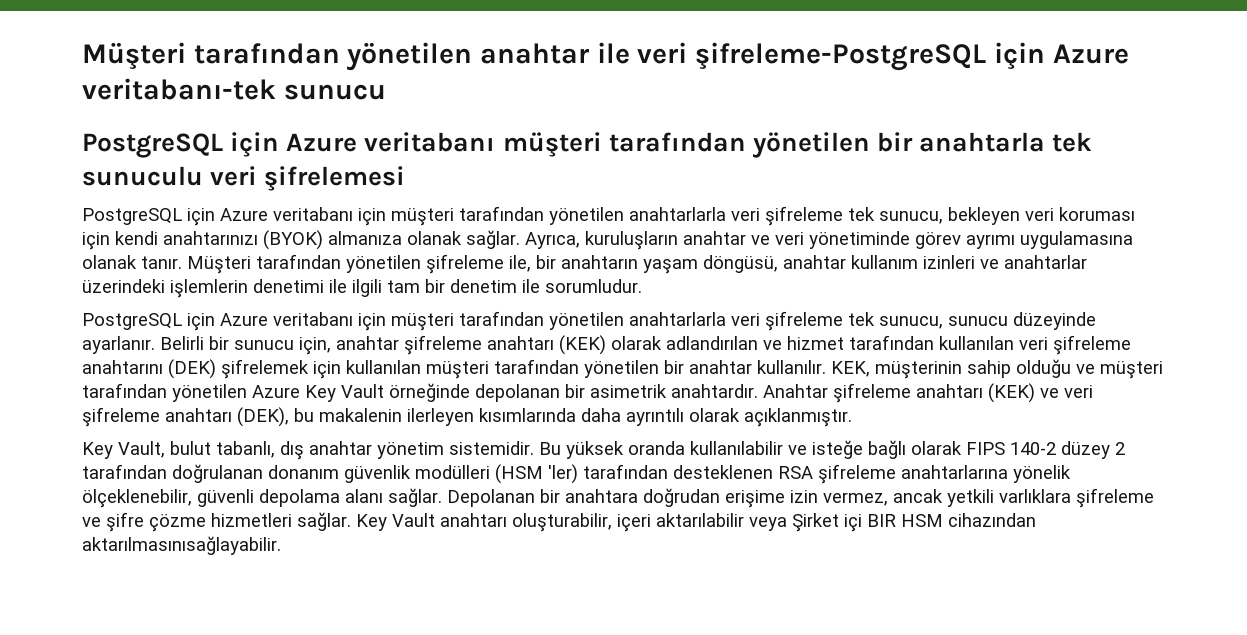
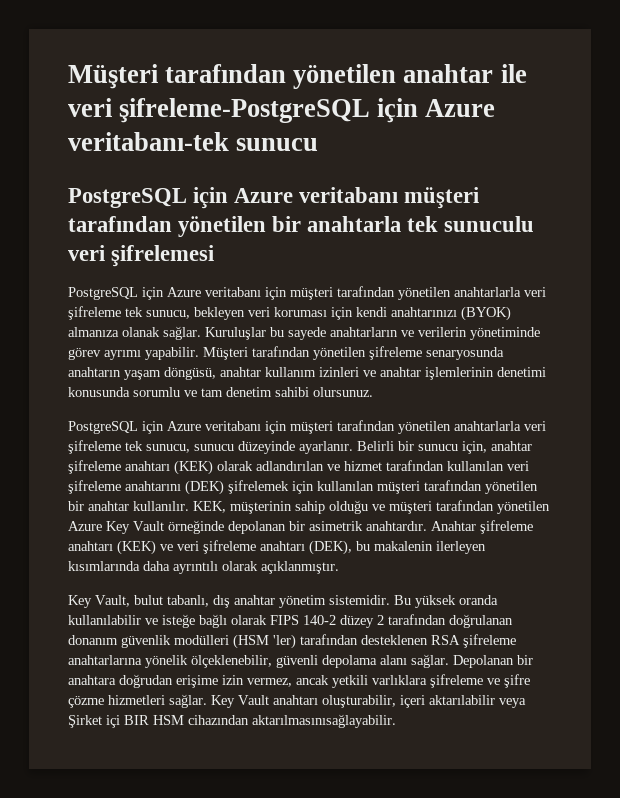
- Ayrıca, kuruluşların anahtar ve veri yönetiminde görev ayrımı uygulamasına olanak tanır.
+ Kuruluşlar bu sayede anahtarların ve verilerin yönetiminde görev ayrımı yapabilir.
- Müşteri tarafından yönetilen şifreleme ile, bir anahtarın yaşam döngüsü, anahtar kullanım izinleri ve anahtarlar üzerindeki işlemlerin denetimi ile ilgili tam bir denetim ile sorumludur.
+ Müşteri tarafından yönetilen şifreleme senaryosunda anahtarın yaşam döngüsü, anahtar kullanım izinleri ve anahtar işlemlerinin denetimi konusunda sorumlu ve tam denetim sahibi olursunuz.

